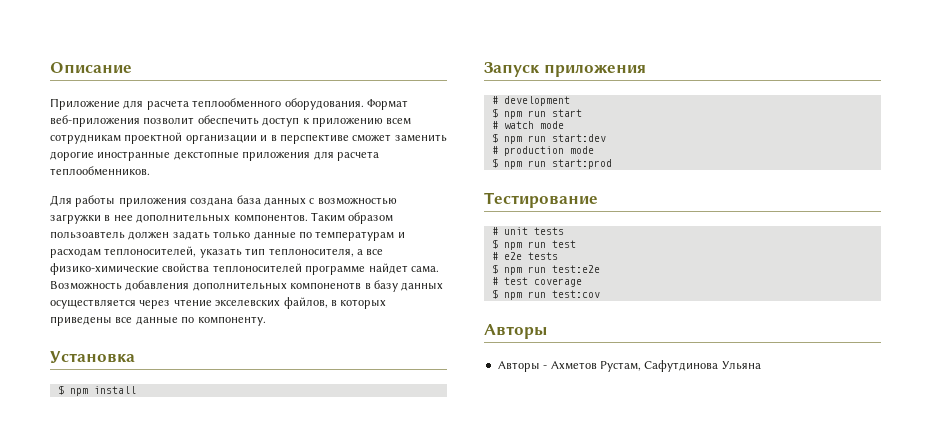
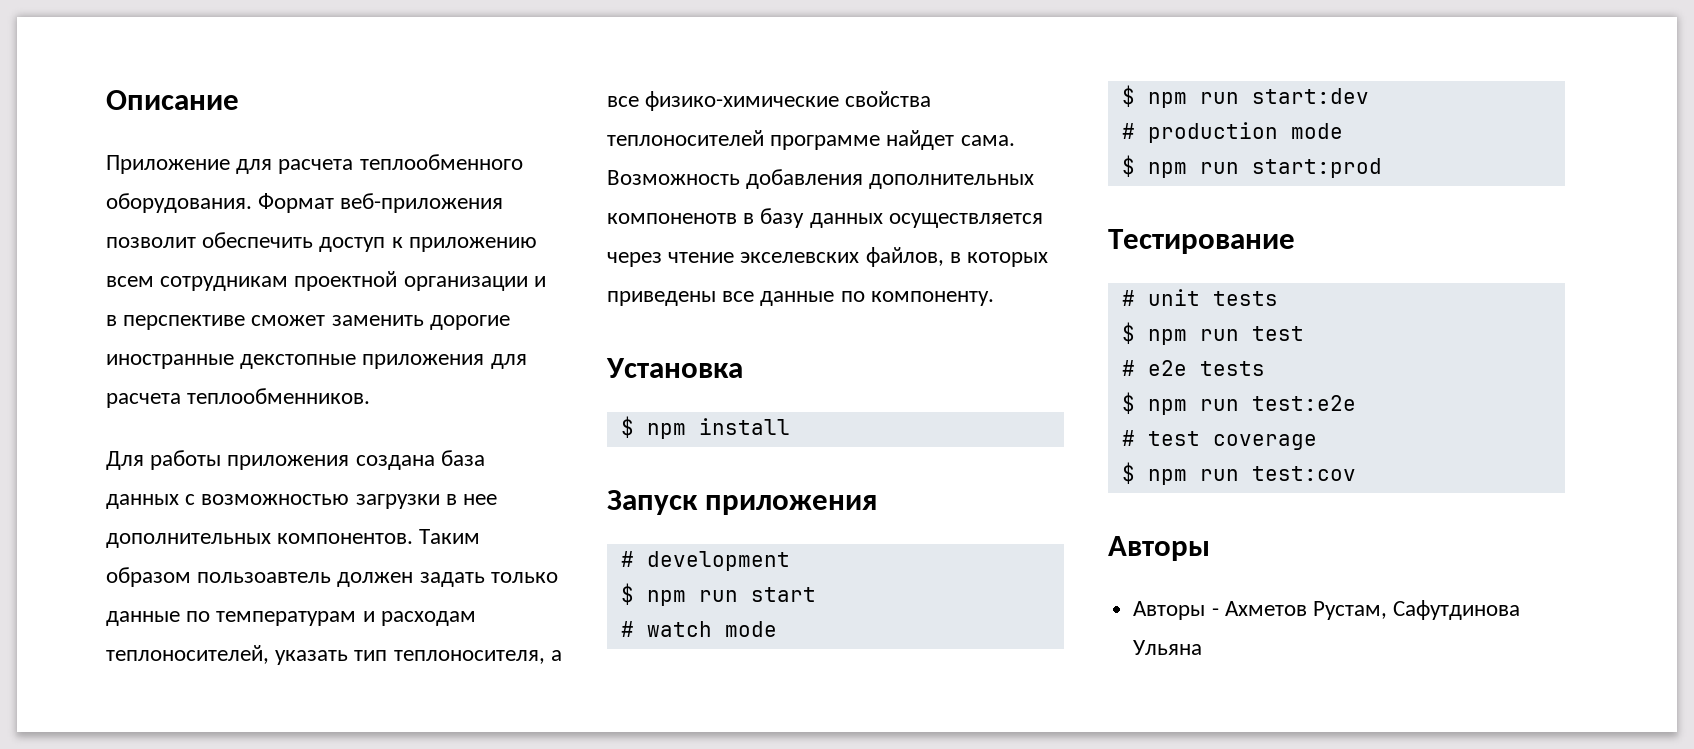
- Для работы приложения создана база данных с возможностью загружки в нее дополнительных компонентов.
+ Для работы приложения создана база данных с возможностью загрузки в нее дополнительных компонентов.

